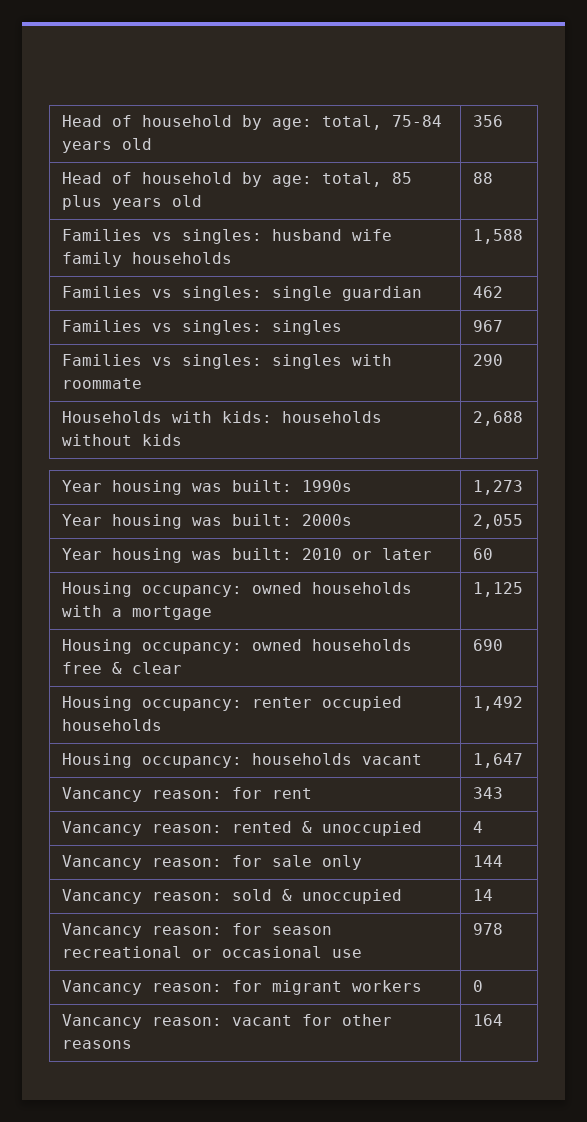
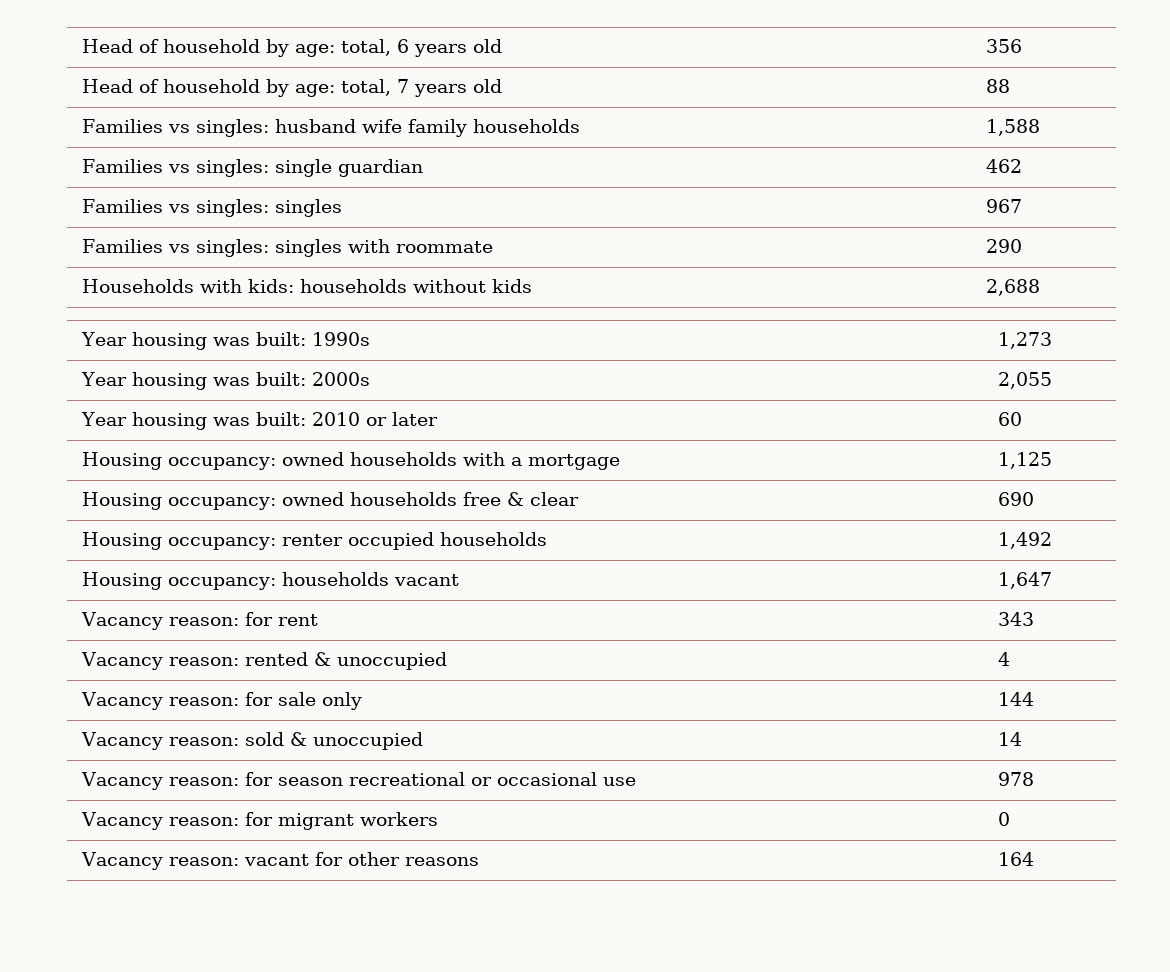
- Head of household by age: total, 75-84 years old | 356
+ Head of household by age: total, 6 years old | 356
- Head of household by age: total, 85 plus years old | 88
+ Head of household by age: total, 7 years old | 88
- Vancancy reason: for rent | 343
+ Vacancy reason: for rent | 343
- Vancancy reason: rented & unoccupied | 4
+ Vacancy reason: rented & unoccupied | 4
- Vancancy reason: for sale only | 144
+ Vacancy reason: for sale only | 144
- Vancancy reason: sold & unoccupied | 14
+ Vacancy reason: sold & unoccupied | 14
- Vancancy reason: for season recreational or occasional use | 978
+ Vacancy reason: for season recreational or occasional use | 978
- Vancancy reason: for migrant workers | 0
+ Vacancy reason: for migrant workers | 0
- Vancancy reason: vacant for other reasons | 164
+ Vacancy reason: vacant for other reasons | 164

